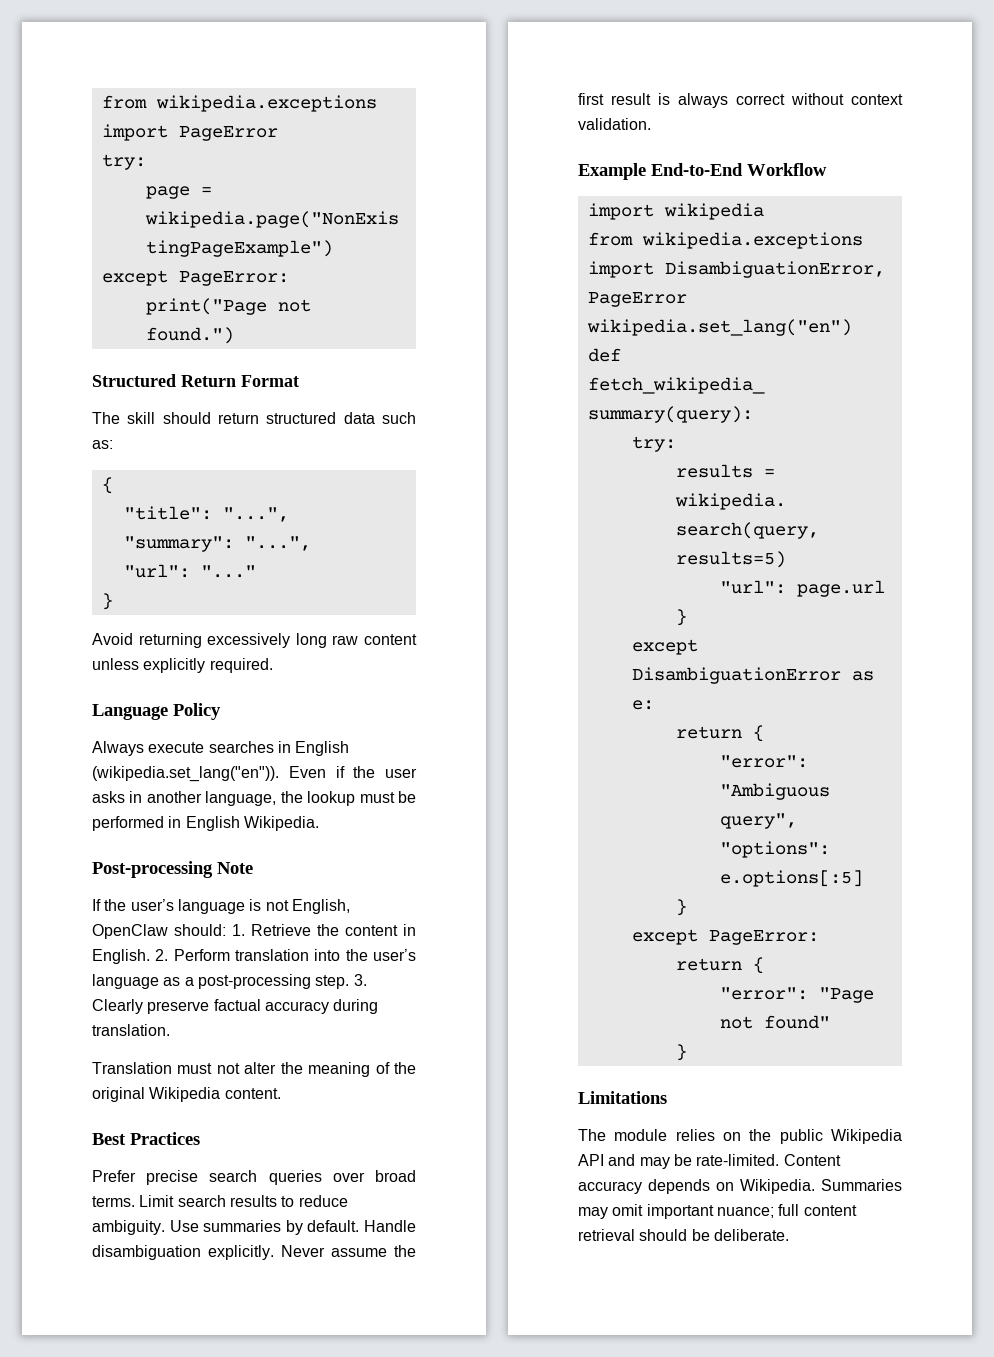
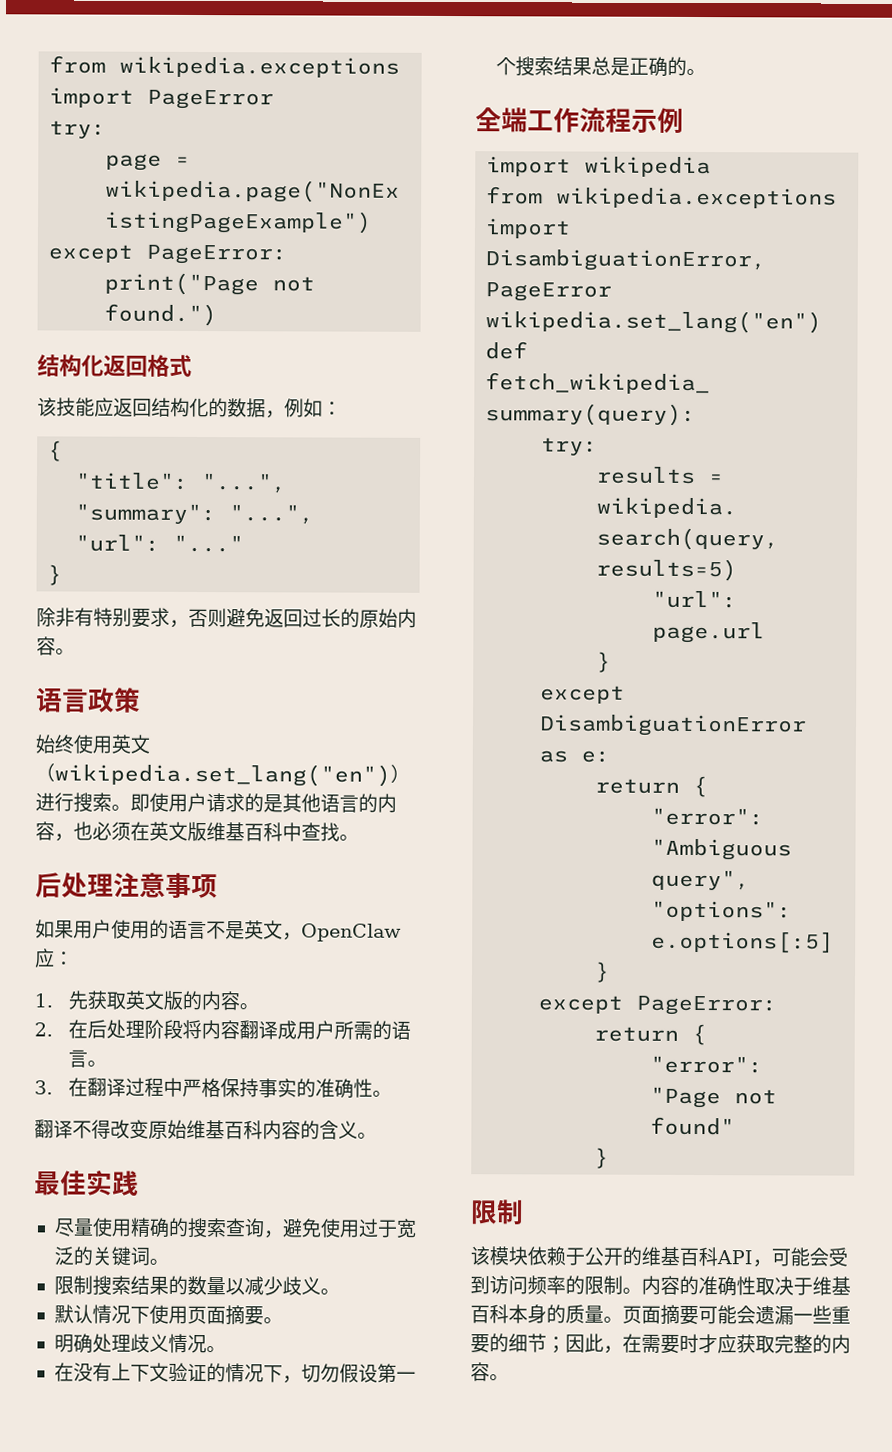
- Structured Return Format
- The skill should return structured data such as:
+ 结构化返回格式
+ 该技能应返回结构化的数据，例如：
- Avoid returning excessively long raw content unless explicitly required.
- Language Policy
- Always execute searches in English (wikipedia.set_lang("en")). Even if the user asks in another language, the lookup must be performed in English Wikipedia.
- Post-processing Note
- If the user’s language is not English, OpenClaw should: 1. Retrieve the content in English. 2. Perform translation into the user’s language as a post-processing step. 3. Clearly preserve factual accuracy during translation.
- Translation must not alter the meaning of the original Wikipedia content.
- Best Practices
- Prefer precise search queries over broad terms. Limit search results to reduce ambiguity. Use summaries by default. Handle disambiguation explicitly. Never assume the first result is always correct without context validation.
- Example End-to-End Workflow
+ 除非有特别要求，否则避免返回过长的原始内容。
+ 语言政策
+ 始终使用英文（wikipedia.set_lang("en")）进行搜索。即使用户请求的是其他语言的内容，也必须在英文版维基百科中查找。
+ 后处理注意事项
+ 如果用户使用的语言不是英文，OpenClaw应：
+ 1.先获取英文版的内容。
+ 2.在后处理阶段将内容翻译成用户所需的语言。
+ 3.在翻译过程中严格保持事实的准确性。
+ 翻译不得改变原始维基百科内容的含义。
+ 最佳实践
+ 尽量使用精确的搜索查询，避免使用过于宽泛的关键词。
+ 限制搜索结果的数量以减少歧义。
+ 默认情况下使用页面摘要。
+ 明确处理歧义情况。
+ 在没有上下文验证的情况下，切勿假设第一个搜索结果总是正确的。
+ 全端工作流程示例
  "error": "Page not found"
  }
- Limitations
- The module relies on the public Wikipedia API and may be rate-limited. Content accuracy depends on Wikipedia. Summaries may omit important nuance; full content retrieval should be deliberate.
+ 限制
+ 该模块依赖于公开的维基百科API，可能会受到访问频率的限制。内容的准确性取决于维基百科本身的质量。页面摘要可能会遗漏一些重要的细节；因此，在需要时才应获取完整的内容。

